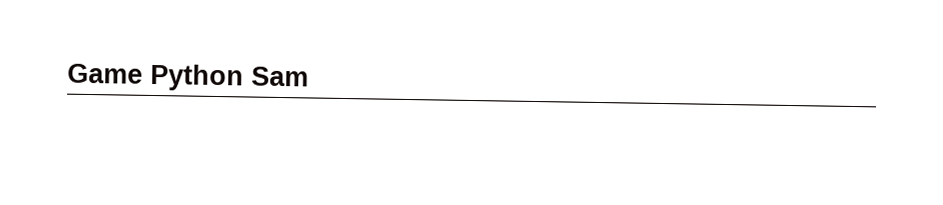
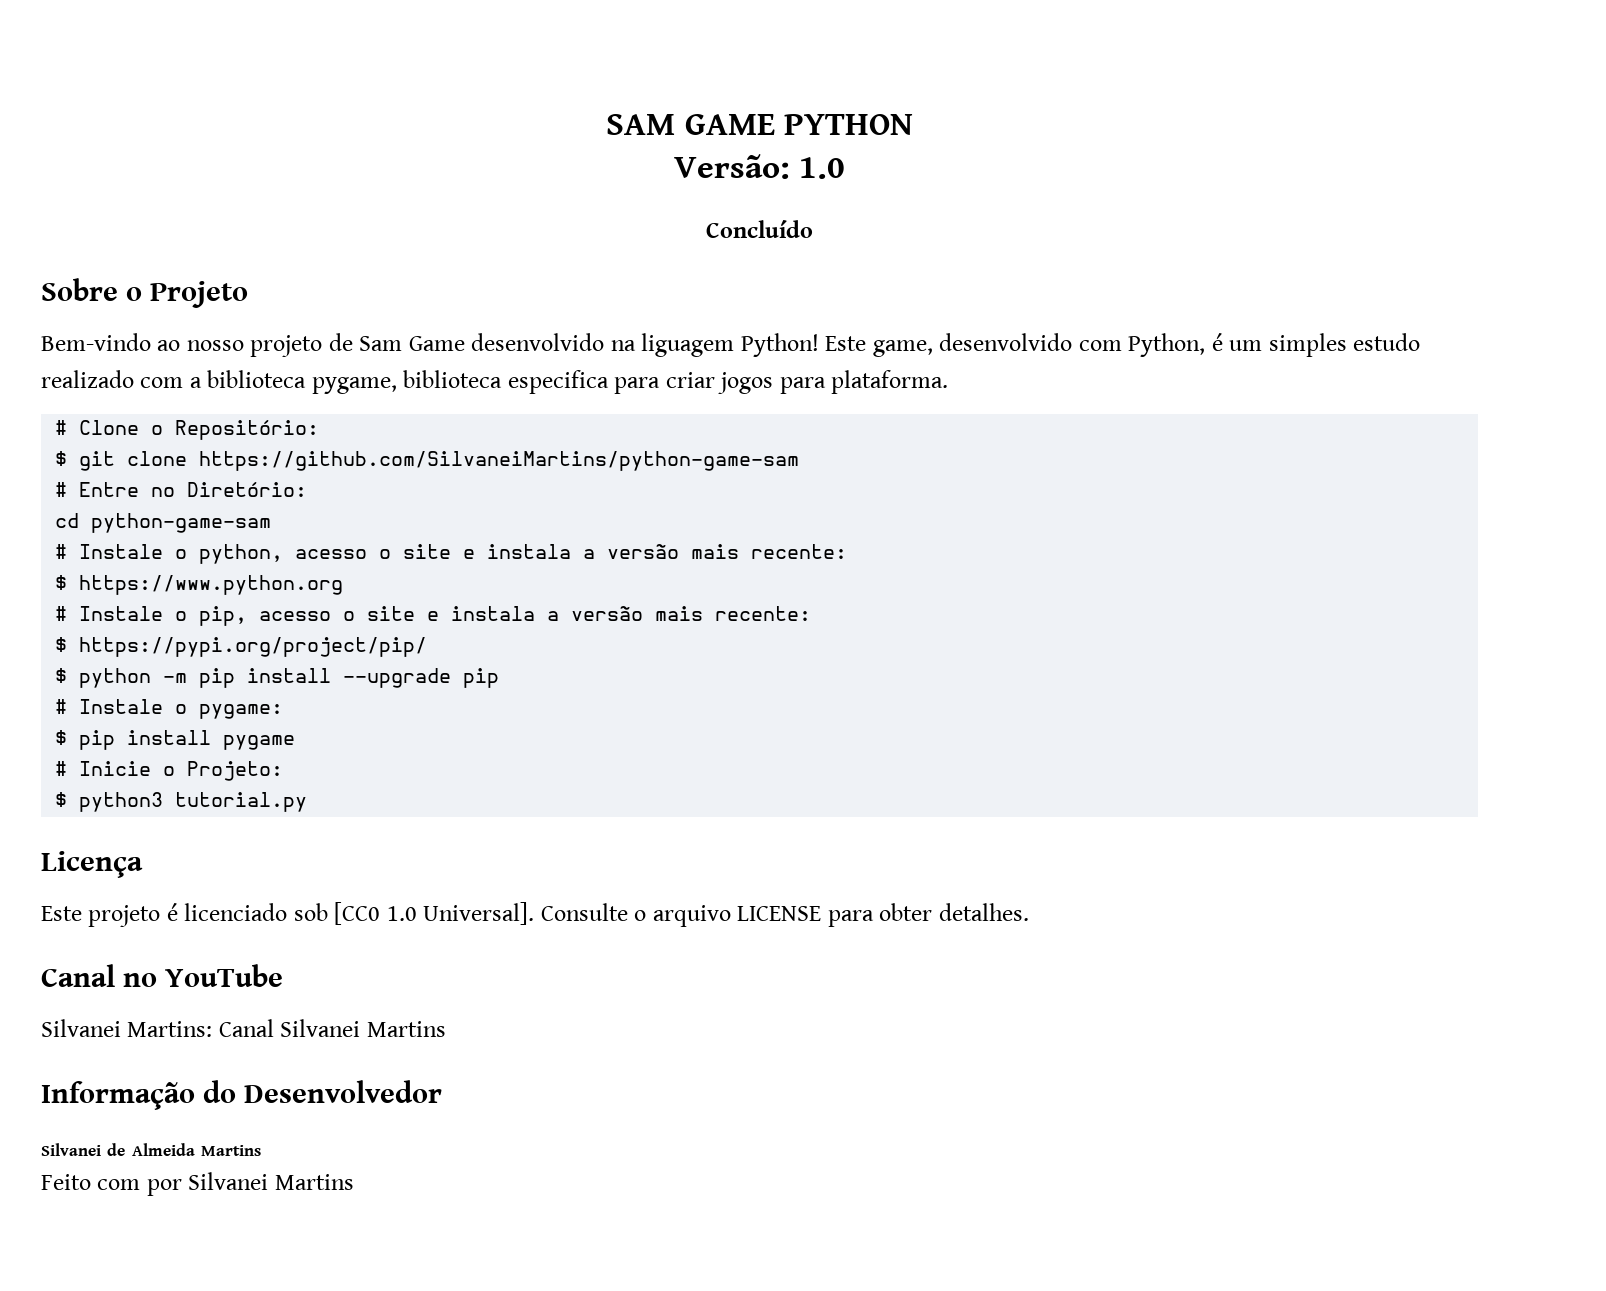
- Game Python Sam
+ SAM GAME PYTHON
+ Versão: 1.0
+ Concluído
+ Sobre o Projeto
+ Bem-vindo ao nosso projeto de Sam Game desenvolvido na liguagem Python! Este game, desenvolvido com Python, é um simples estudo realizado com a biblioteca pygame, biblioteca especifica para criar jogos para plataforma.
+ # Clone o Repositório:
+ $ git clone https://github.com/SilvaneiMartins/python-game-sam
+ # Entre no Diretório:
+ cd python-game-sam
+ # Instale o python, acesso o site e instala a versão mais recente:
+ $ https://www.python.org
+ # Instale o pip, acesso o site e instala a versão mais recente:
+ $ https://pypi.org/project/pip/
+ $ python -m pip install --upgrade pip
+ # Instale o pygame:
+ $ pip install pygame
+ # Inicie o Projeto:
+ $ python3 tutorial.py
+ Licença
+ Este projeto é licenciado sob [CC0 1.0 Universal]. Consulte o arquivo LICENSE para obter detalhes.
+ Canal no YouTube
+ Silvanei Martins: Canal Silvanei Martins
+ Informação do Desenvolvedor
+ Silvanei de Almeida Martins
+ Feito com por Silvanei Martins

